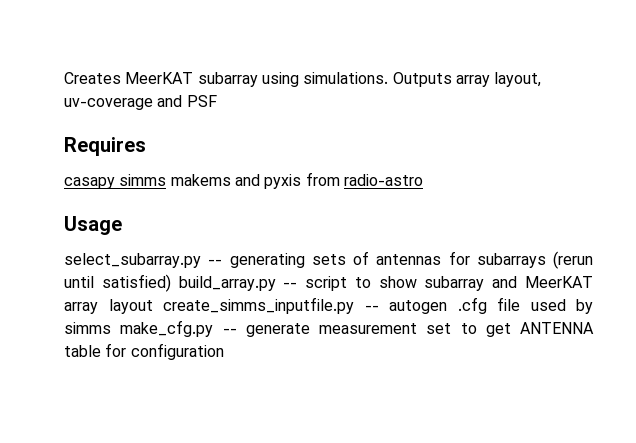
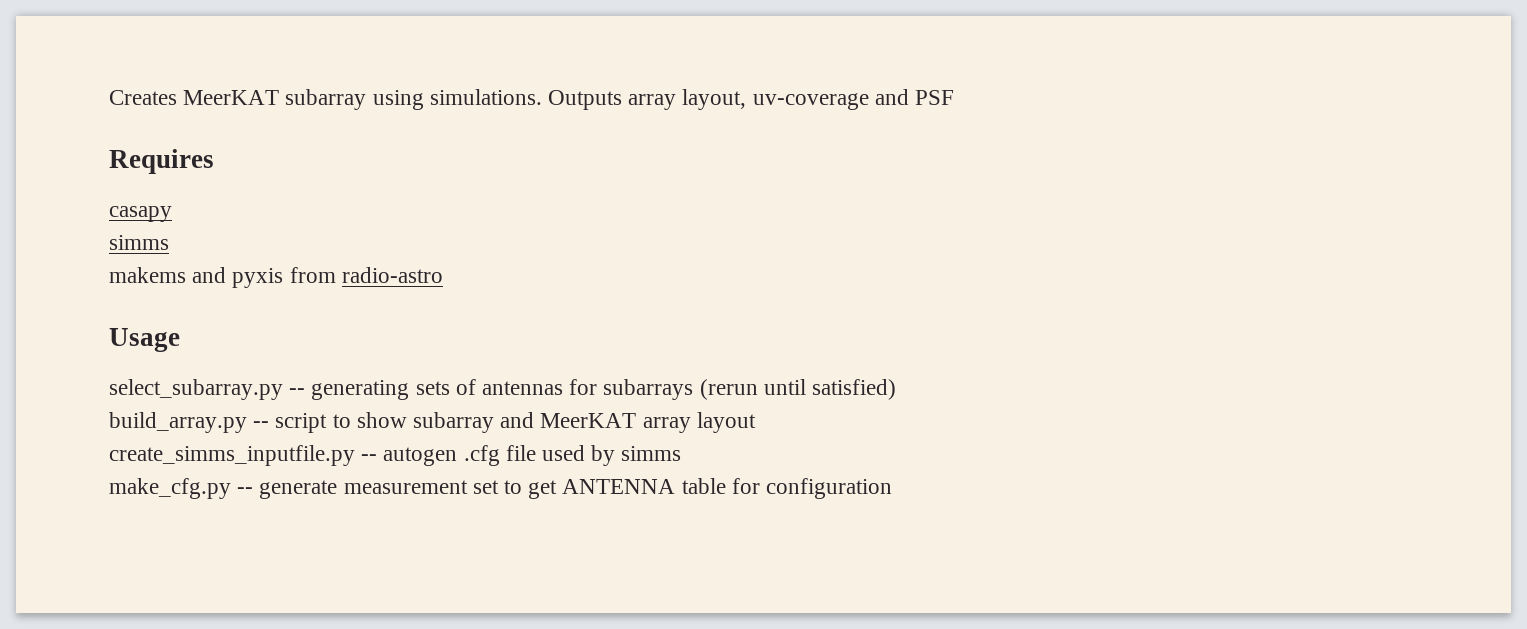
- casapy simms makems and pyxis from radio-astro
+ casapy
+ simms
+ makems and pyxis from radio-astro
- select_subarray.py -- generating sets of antennas for subarrays (rerun until satisfied) build_array.py -- script to show subarray and MeerKAT array layout create_simms_inputfile.py -- autogen .cfg file used by simms make_cfg.py -- generate measurement set to get ANTENNA table for configuration
+ select_subarray.py -- generating sets of antennas for subarrays (rerun until satisfied)
+ build_array.py -- script to show subarray and MeerKAT array layout
+ create_simms_inputfile.py -- autogen .cfg file used by simms
+ make_cfg.py -- generate measurement set to get ANTENNA table for configuration

